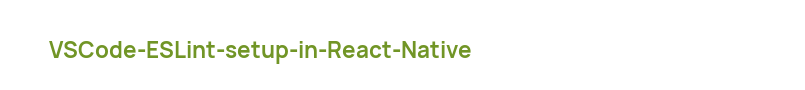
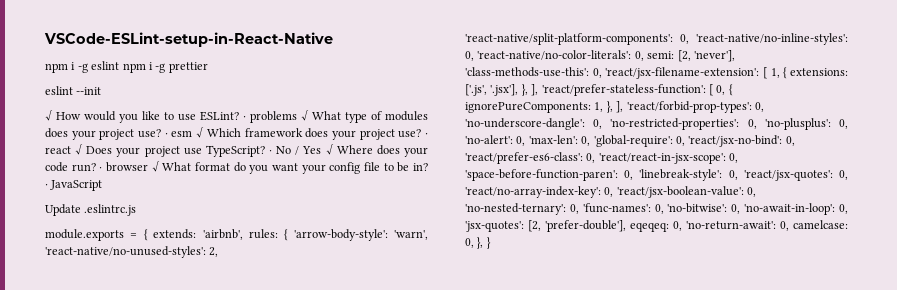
+ npm i -g eslint npm i -g prettier
+ eslint --init
+ √ How would you like to use ESLint? · problems √ What type of modules does your project use? · esm √ Which framework does your project use? · react √ Does your project use TypeScript? · No / Yes √ Where does your code run? · browser √ What format do you want your config file to be in? · JavaScript
+ Update .eslintrc.js
+ module.exports = { extends: 'airbnb', rules: { 'arrow-body-style': 'warn', 'react-native/no-unused-styles': 2, 'react-native/split-platform-components': 0, 'react-native/no-inline-styles': 0, 'react-native/no-color-literals': 0, semi: [2, 'never'], 'class-methods-use-this': 0, 'react/jsx-filename-extension': [ 1, { extensions: ['.js', '.jsx'], }, ], 'react/prefer-stateless-function': [ 0, { ignorePureComponents: 1, }, ], 'react/forbid-prop-types': 0, 'no-underscore-dangle': 0, 'no-restricted-properties': 0, 'no-plusplus': 0, 'no-alert': 0, 'max-len': 0, 'global-require': 0, 'react/jsx-no-bind': 0, 'react/prefer-es6-class': 0, 'react/react-in-jsx-scope': 0, 'space-before-function-paren': 0, 'linebreak-style': 0, 'react/jsx-quotes': 0, 'react/no-array-index-key': 0, 'react/jsx-boolean-value': 0, 'no-nested-ternary': 0, 'func-names': 0, 'no-bitwise': 0, 'no-await-in-loop': 0, 'jsx-quotes': [2, 'prefer-double'], eqeqeq: 0, 'no-return-await': 0, camelcase: 0, }, }

